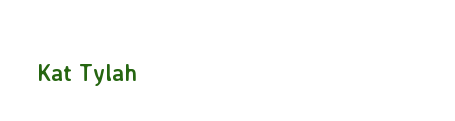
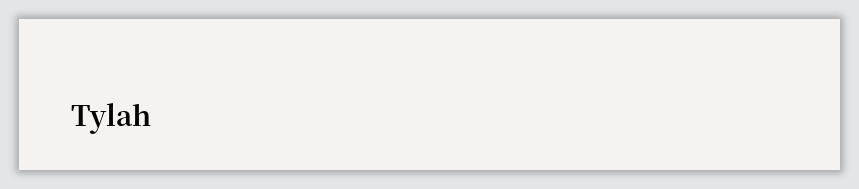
- Kat Tylah
+ Tylah

